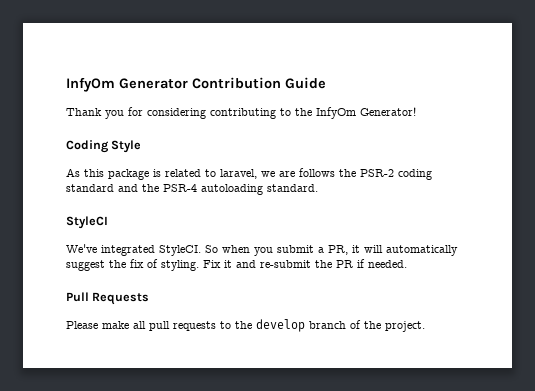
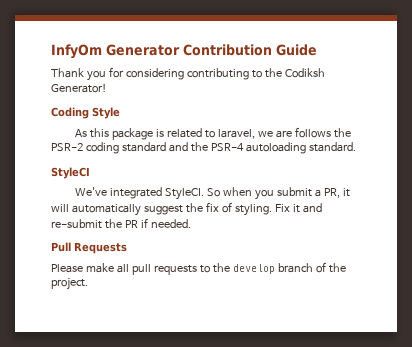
- Thank you for considering contributing to the InfyOm Generator!
+ Thank you for considering contributing to the Codiksh Generator!

